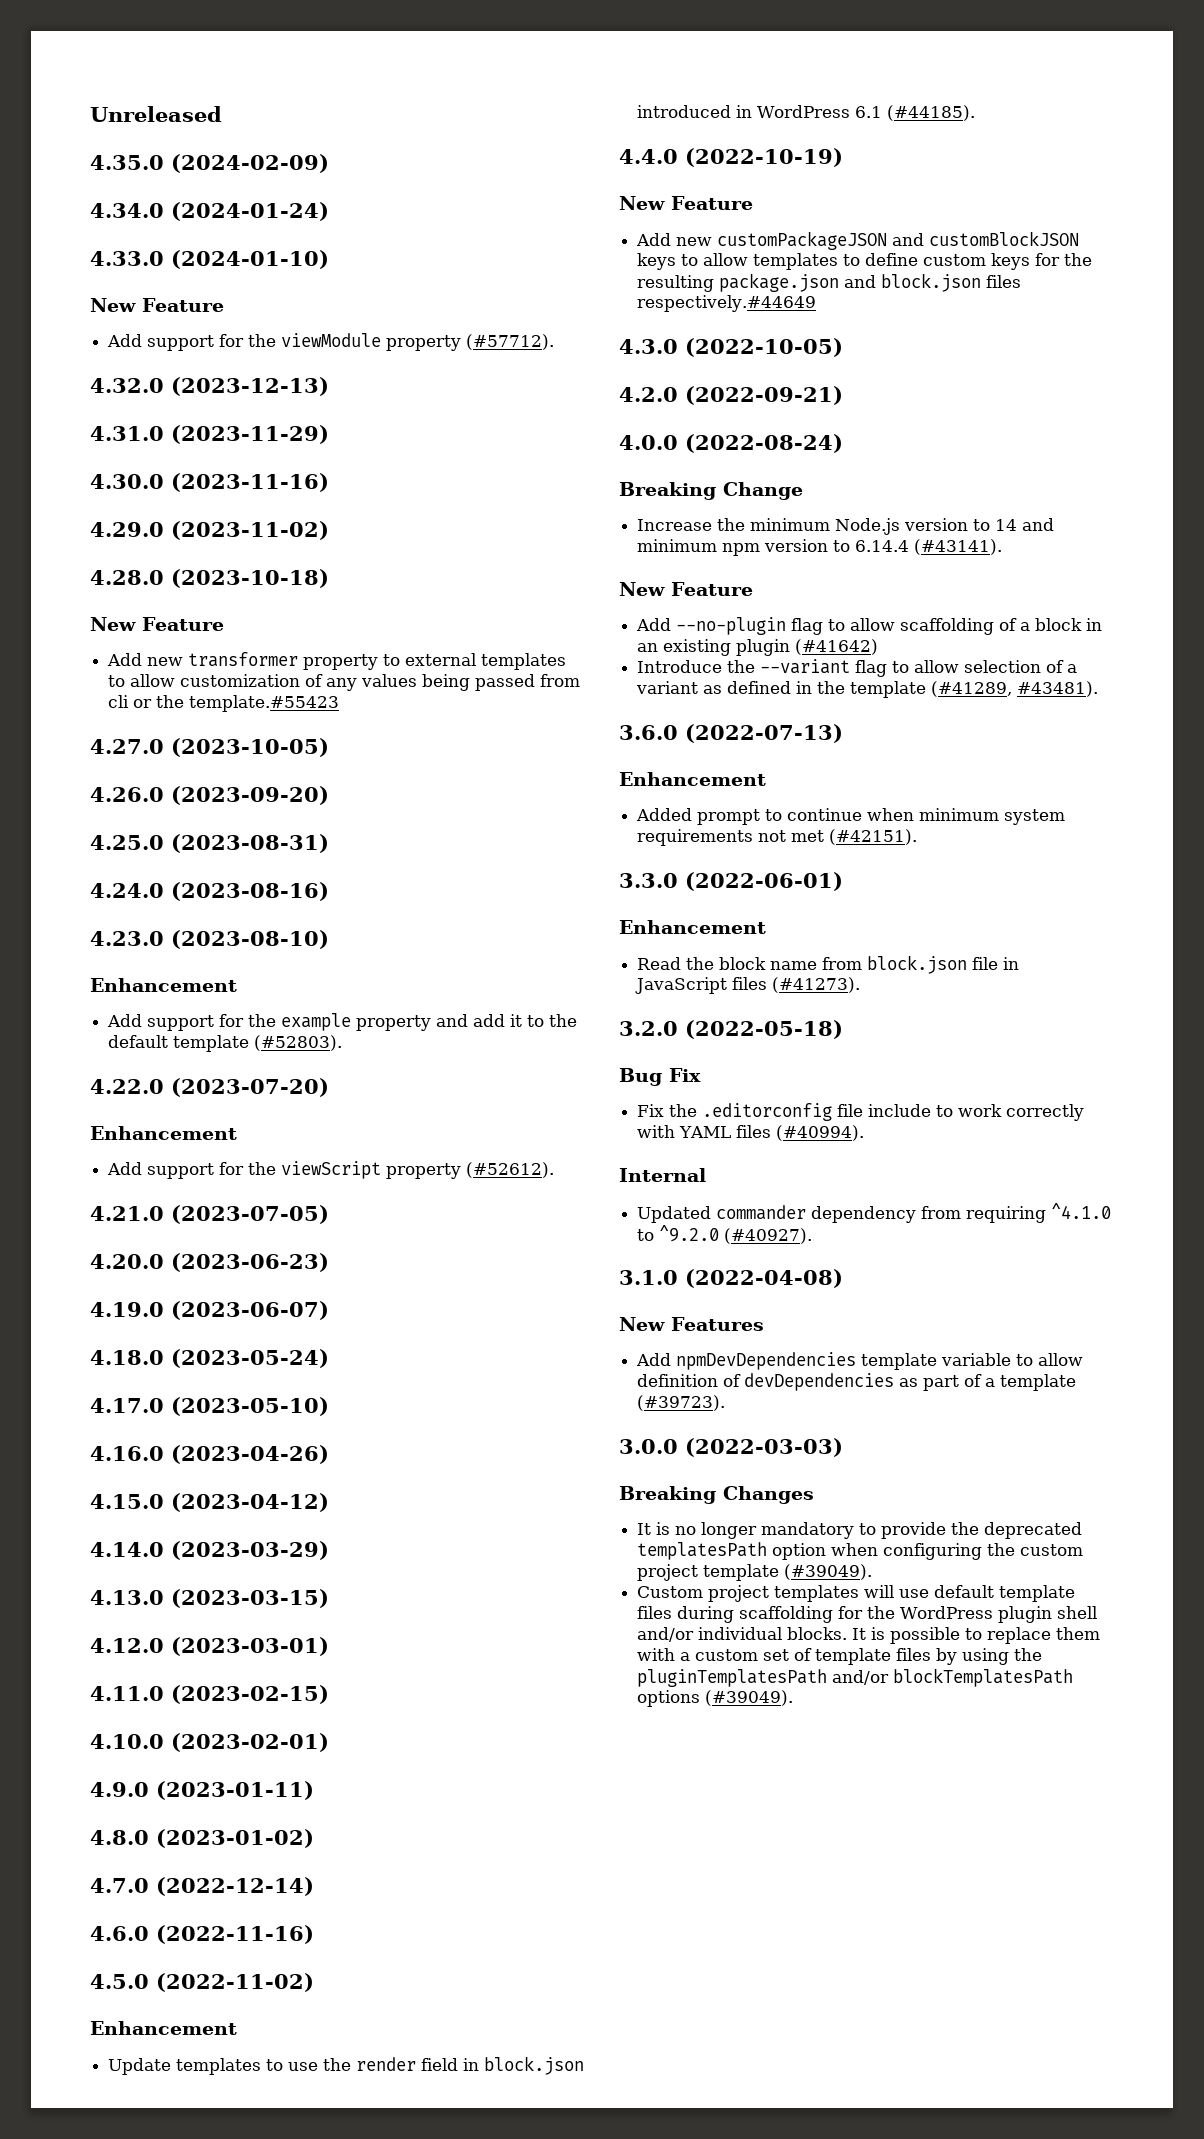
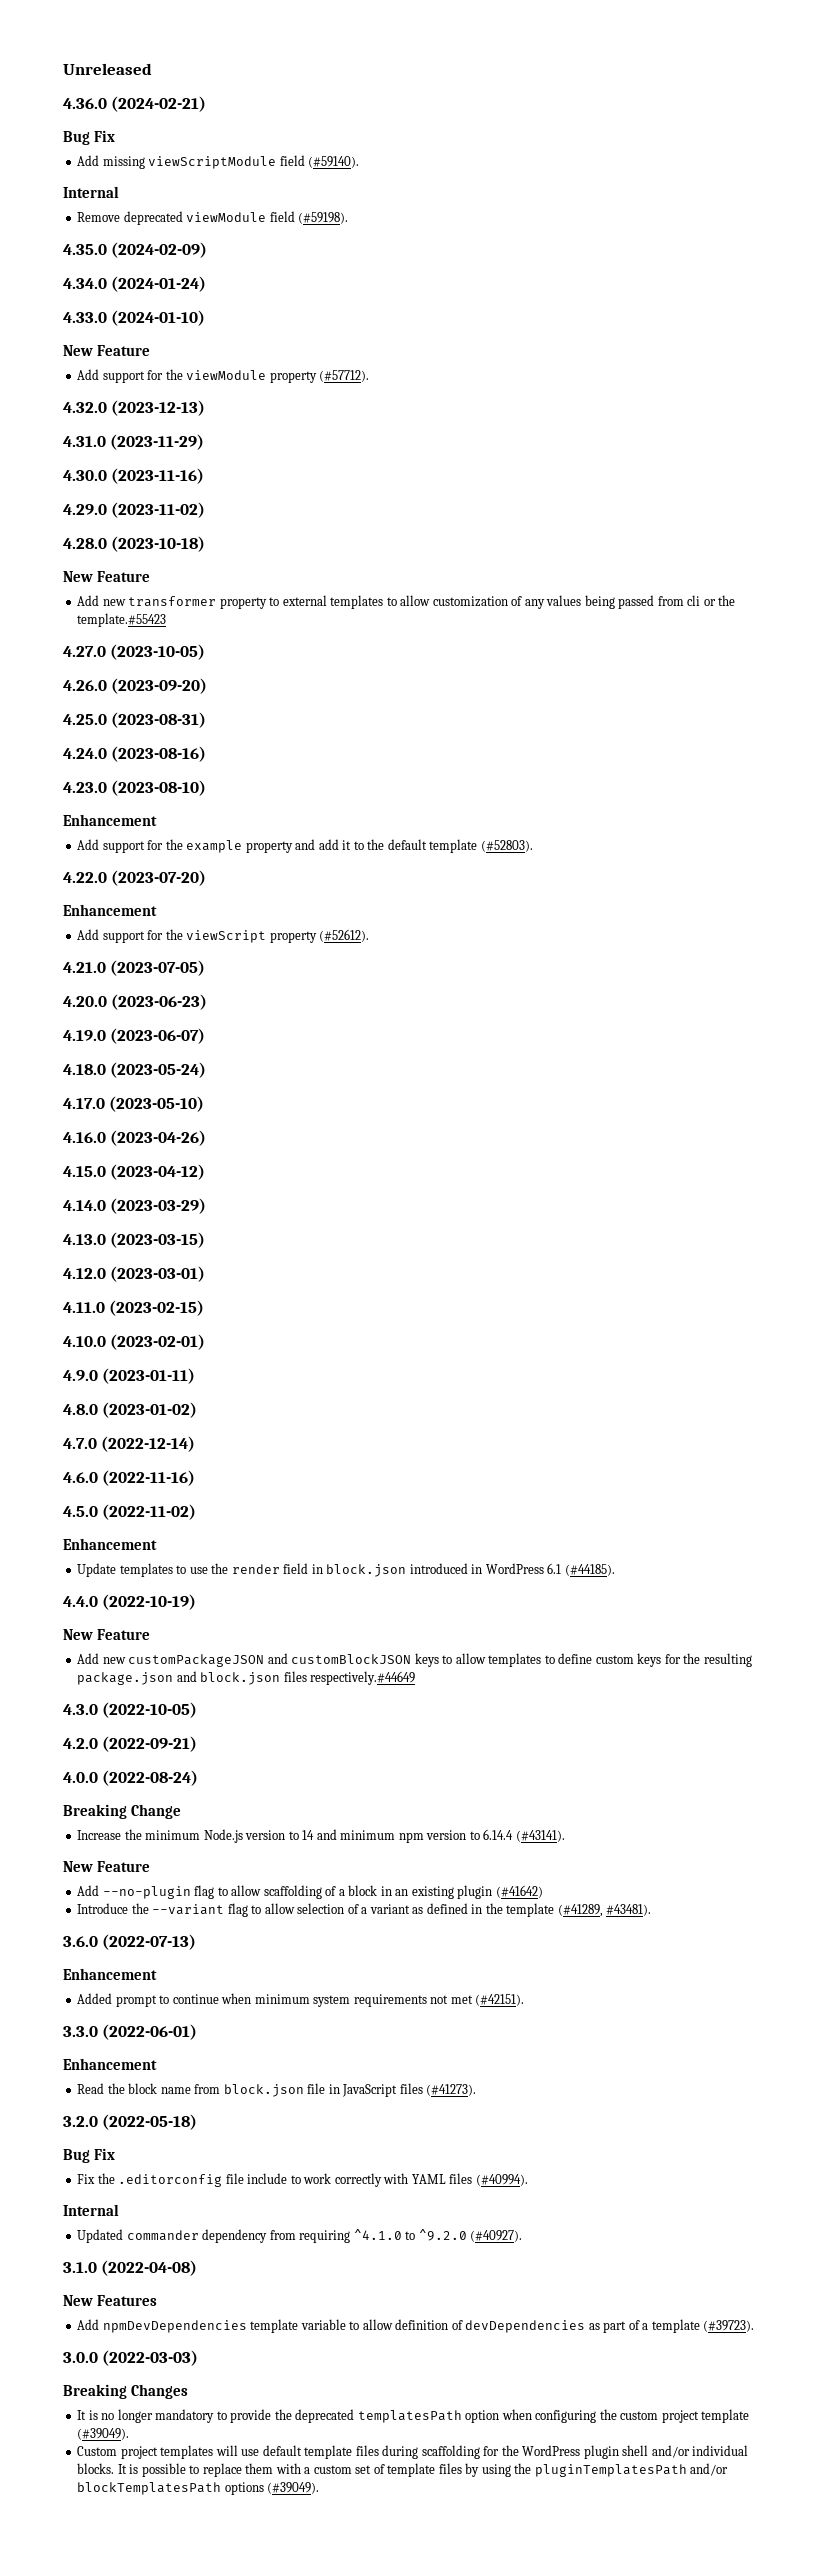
+ 4.36.0 (2024-02-21)
+ Bug Fix
+ Add missing viewScriptModule field (#59140).
+ Internal
+ Remove deprecated viewModule field (#59198).

